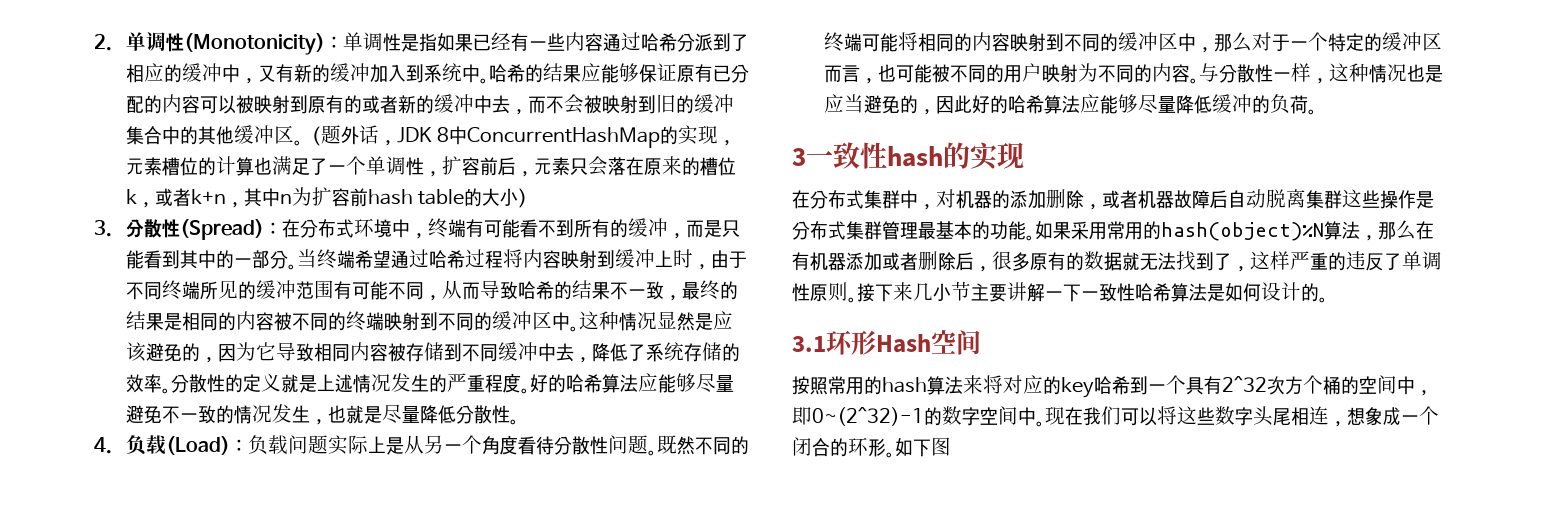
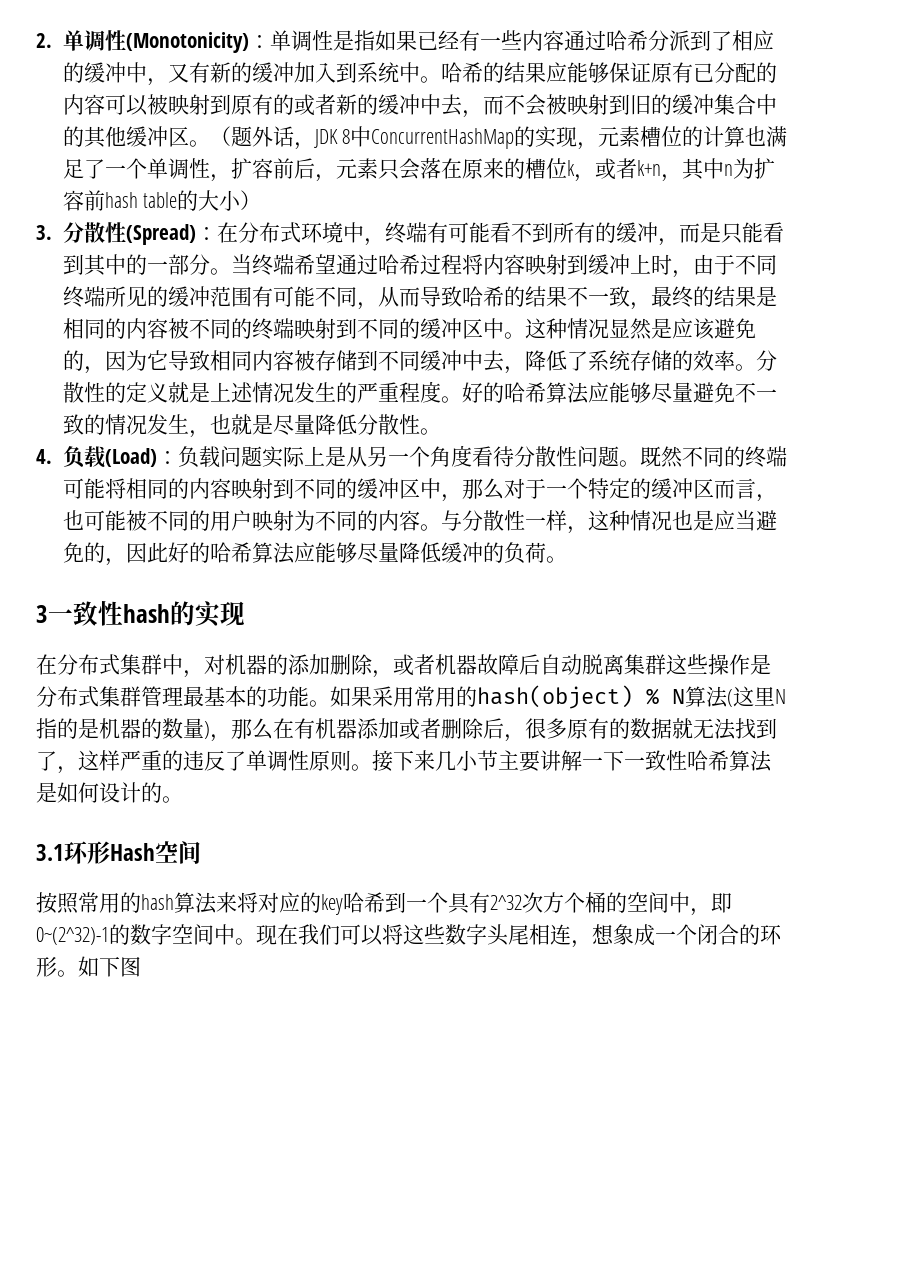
- 如果采用常用的hash(object)%N算法，那么在有机器添加或者删除后，很多原有的数据就无法找到了，这样严重的违反了单调性原则。
+ 如果采用常用的hash(object) % N算法(这里N指的是机器的数量)，那么在有机器添加或者删除后，很多原有的数据就无法找到了，这样严重的违反了单调性原则。

